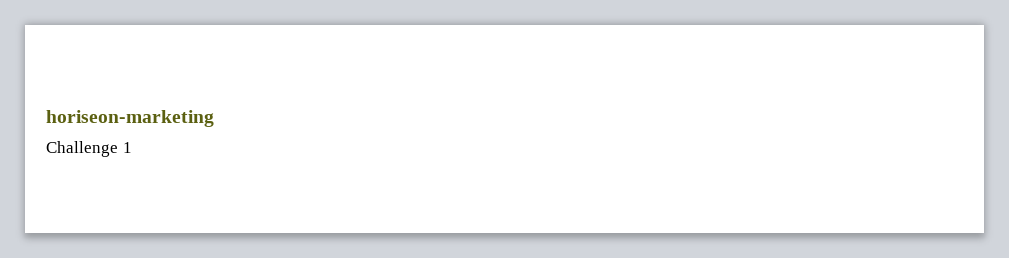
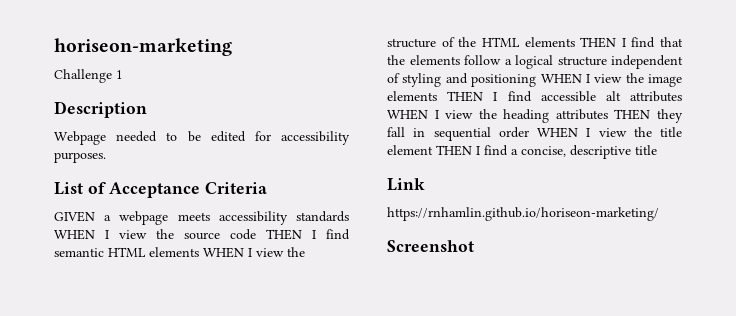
+ Description
+ Webpage needed to be edited for accessibility purposes.
+ List of Acceptance Criteria
+ GIVEN a webpage meets accessibility standards WHEN I view the source code THEN I find semantic HTML elements WHEN I view the structure of the HTML elements THEN I find that the elements follow a logical structure independent of styling and positioning WHEN I view the image elements THEN I find accessible alt attributes WHEN I view the heading attributes THEN they fall in sequential order WHEN I view the title element THEN I find a concise, descriptive title
+ Link
+ https://rnhamlin.github.io/horiseon-marketing/
+ Screenshot

